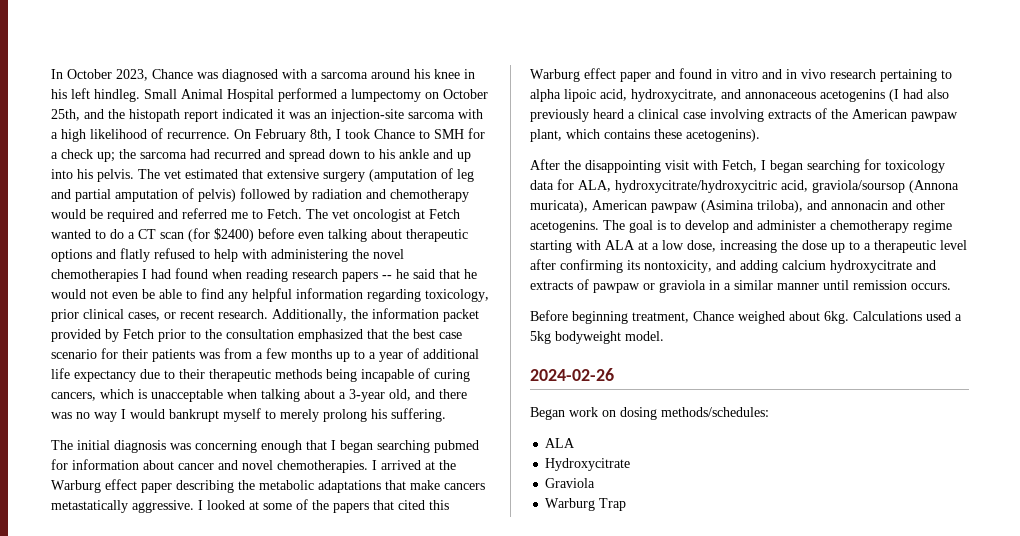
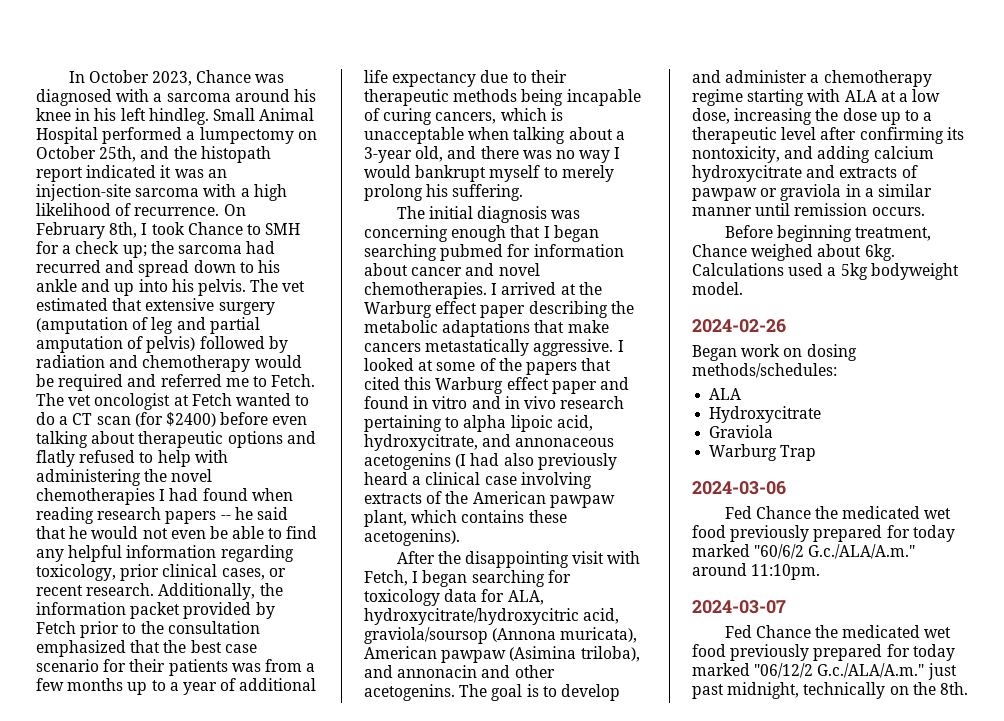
+ 2024-03-06
+ Fed Chance the medicated wet food previously prepared for today marked "60/6/2 G.c./ALA/A.m." around 11:10pm.
+ 2024-03-07
+ Fed Chance the medicated wet food previously prepared for today marked "06/12/2 G.c./ALA/A.m." just past midnight, technically on the 8th.

